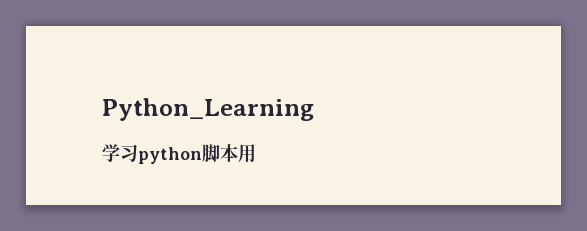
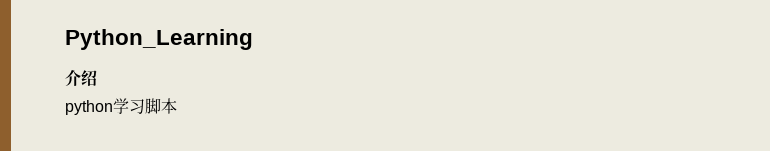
- 学习python脚本用
+ 介绍
+ python学习脚本

